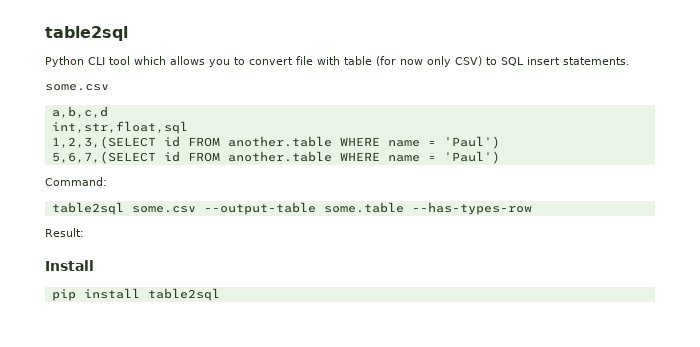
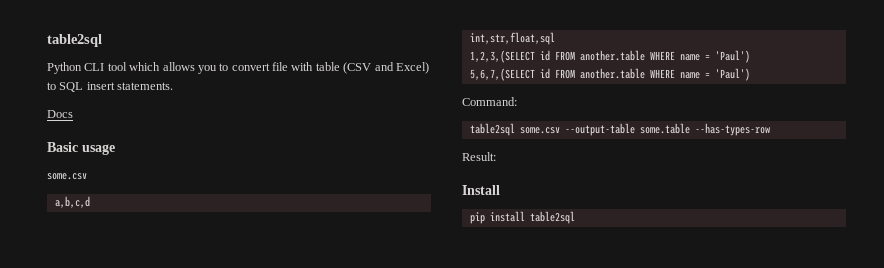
- Python CLI tool which allows you to convert file with table (for now only CSV) to SQL insert statements.
+ Python CLI tool which allows you to convert file with table (CSV and Excel) to SQL insert statements.
+ Docs
+ Basic usage

